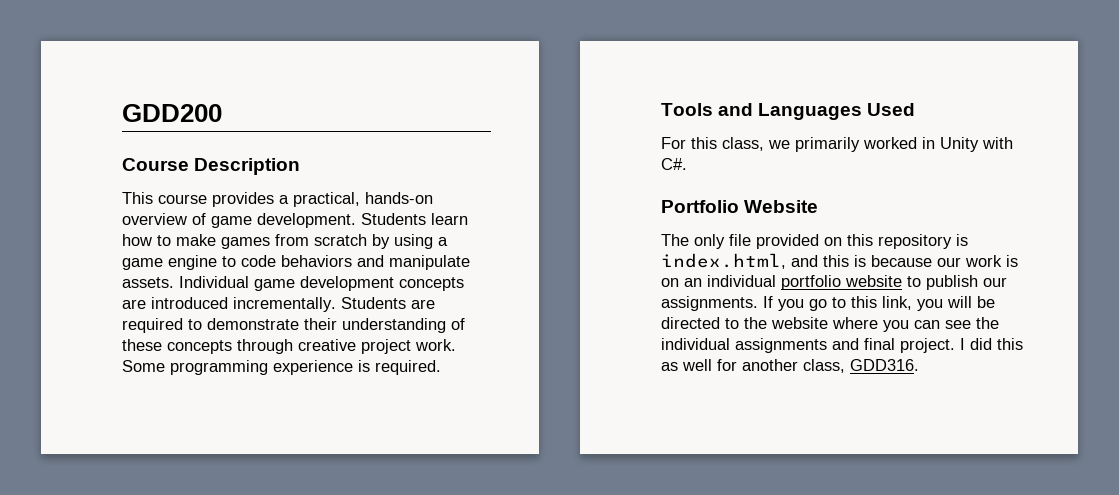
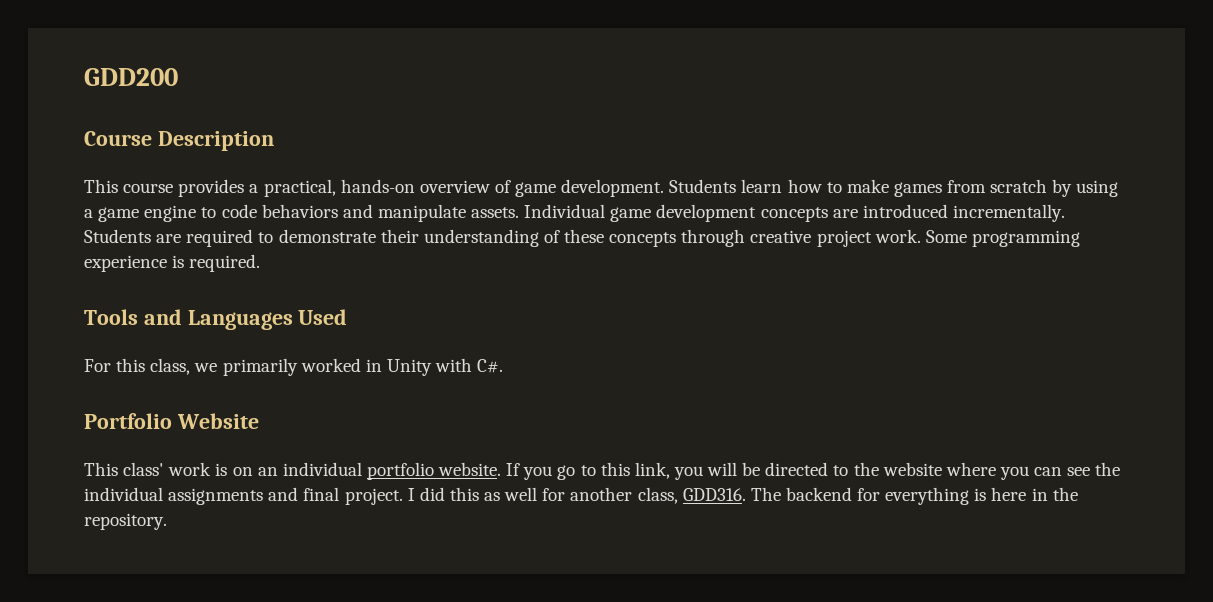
- The only file provided on this repository is index.html, and this is because our work is on an individual portfolio website to publish our assignments.
+ This class' work is on an individual portfolio website.
+ The backend for everything is here in the repository.

